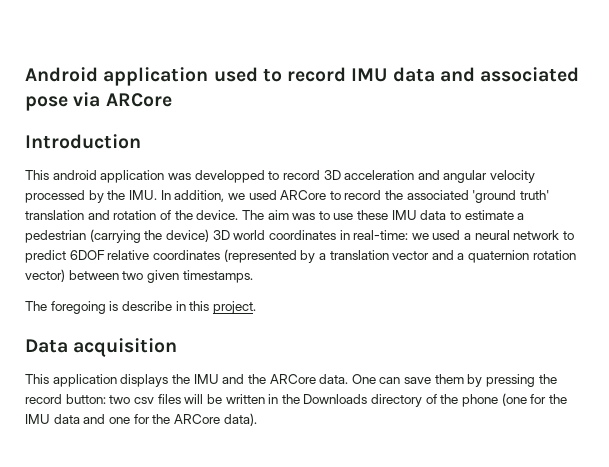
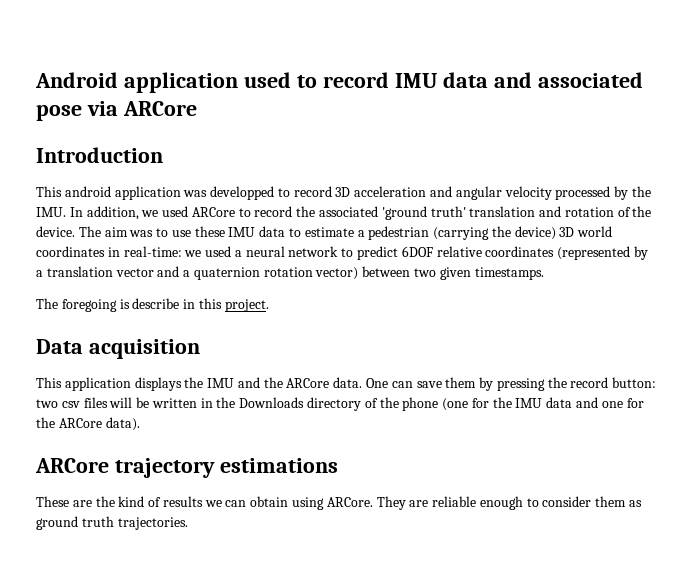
+ ARCore trajectory estimations
+ These are the kind of results we can obtain using ARCore. They are reliable enough to consider them as ground truth trajectories.

